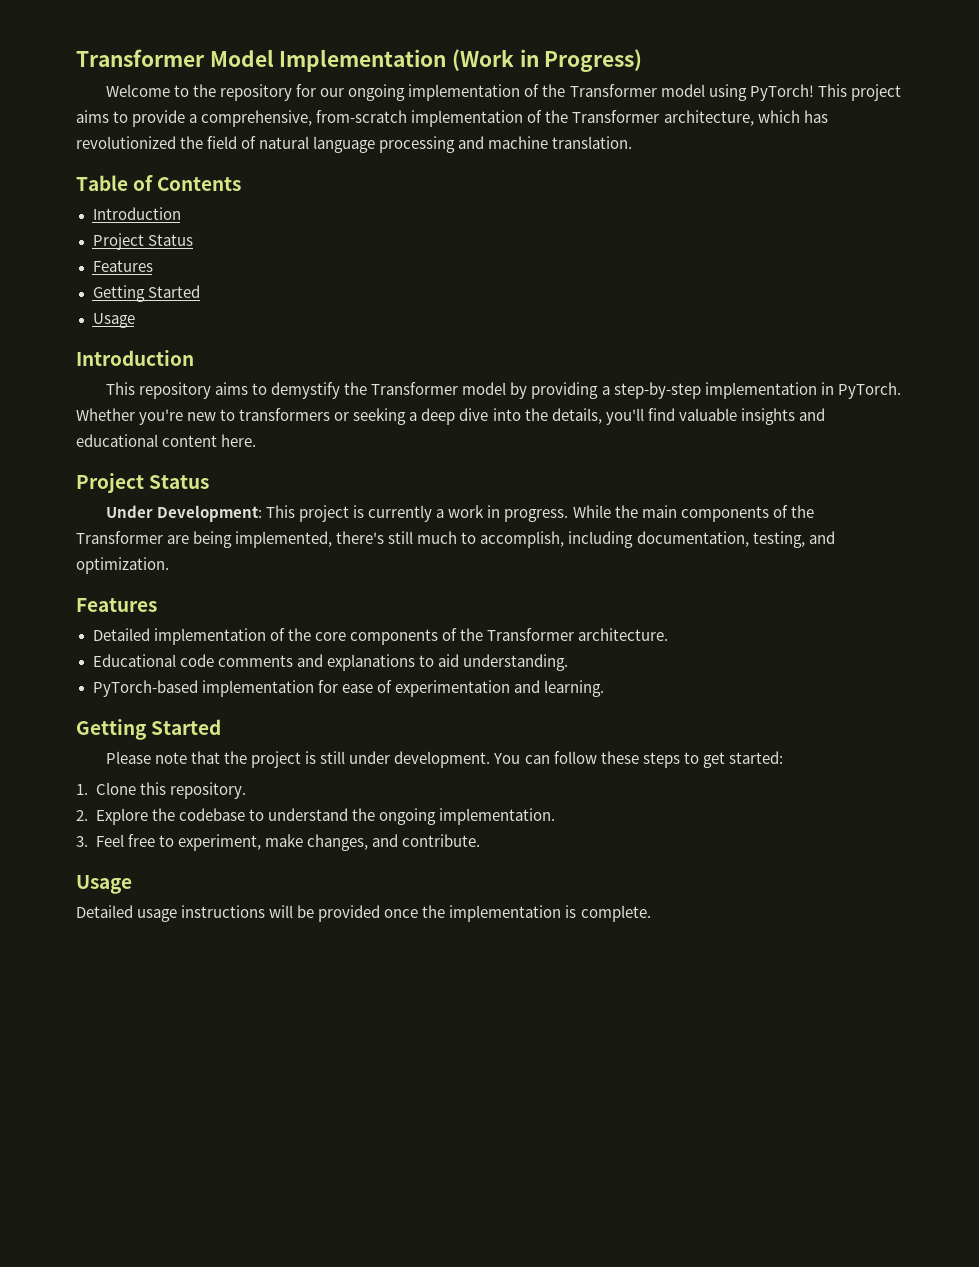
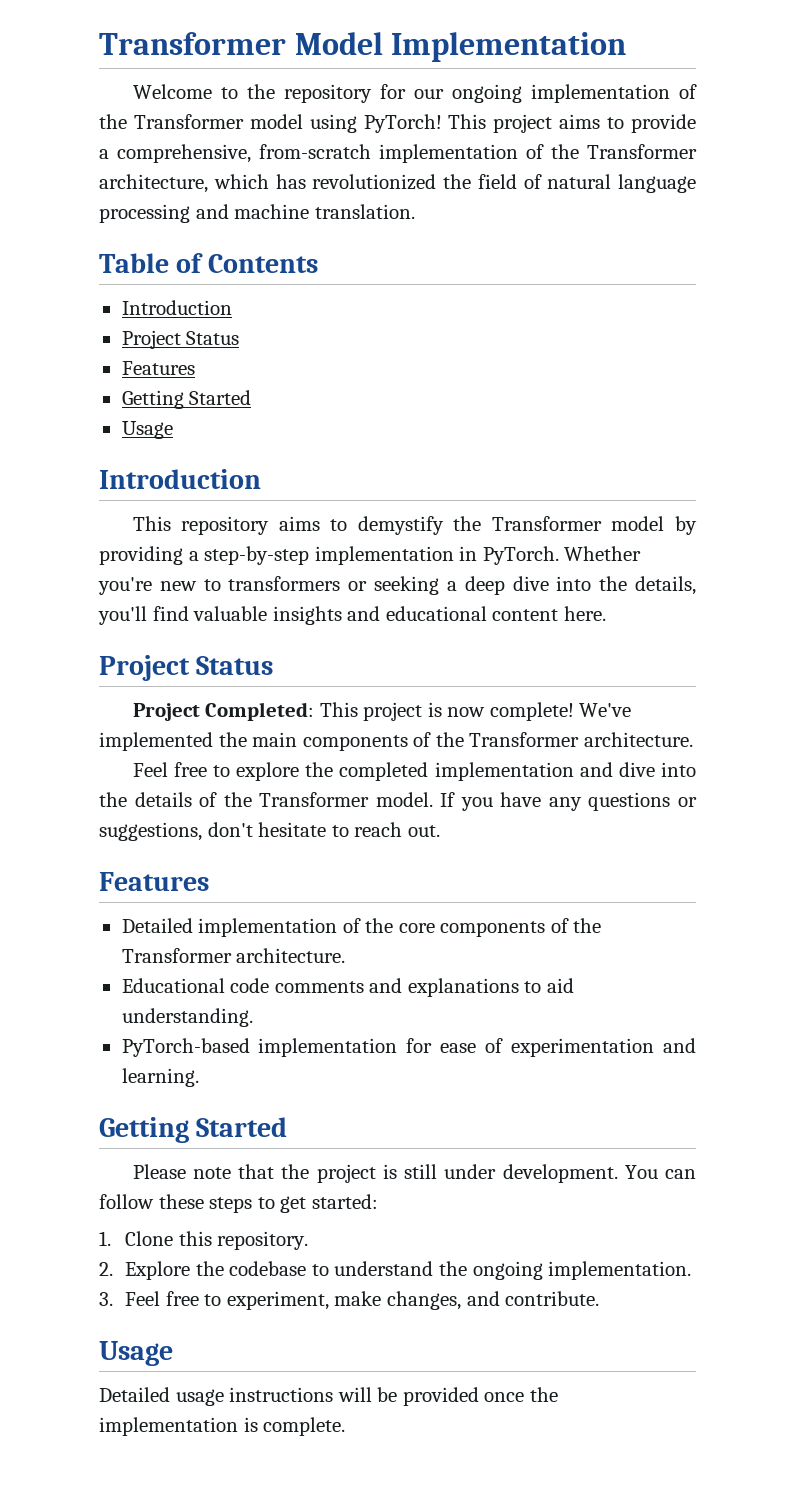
- Transformer Model Implementation (Work in Progress)
+ Transformer Model Implementation
- Under Development: This project is currently a work in progress. While the main components of the Transformer are being implemented, there's still much to accomplish, including documentation, testing, and optimization.
+ Project Completed: This project is now complete! We've implemented the main components of the Transformer architecture.
+ Feel free to explore the completed implementation and dive into the details of the Transformer model. If you have any questions or suggestions, don't hesitate to reach out.

